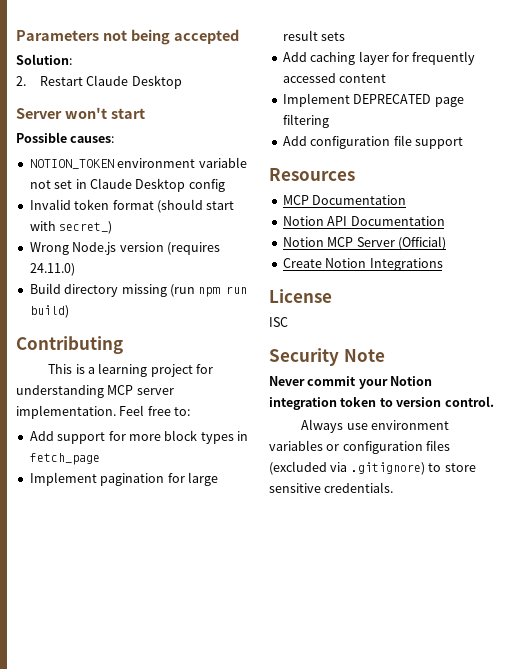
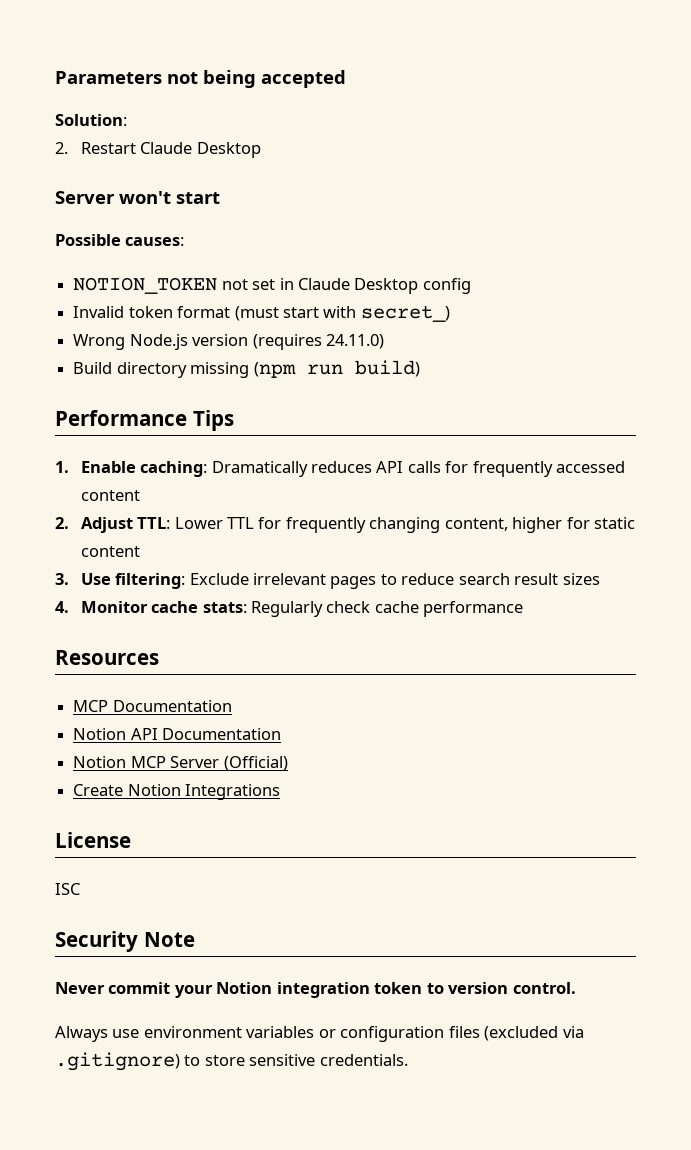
- NOTION_TOKEN environment variable not set in Claude Desktop config
+ NOTION_TOKEN not set in Claude Desktop config
- Invalid token format (should start with secret_)
+ Invalid token format (must start with secret_)
- Build directory missing (run npm run build)
+ Build directory missing (npm run build)
- Contributing
- This is a learning project for understanding MCP server implementation. Feel free to:
- Add support for more block types in fetch_page
- Implement pagination for large result sets
- Add caching layer for frequently accessed content
- Implement DEPRECATED page filtering
- Add configuration file support
+ Performance Tips
+ 1. Enable caching: Dramatically reduces API calls for frequently accessed content
+ 2. Adjust TTL: Lower TTL for frequently changing content, higher for static content
+ 3. Use filtering: Exclude irrelevant pages to reduce search result sizes
+ 4. Monitor cache stats: Regularly check cache performance

